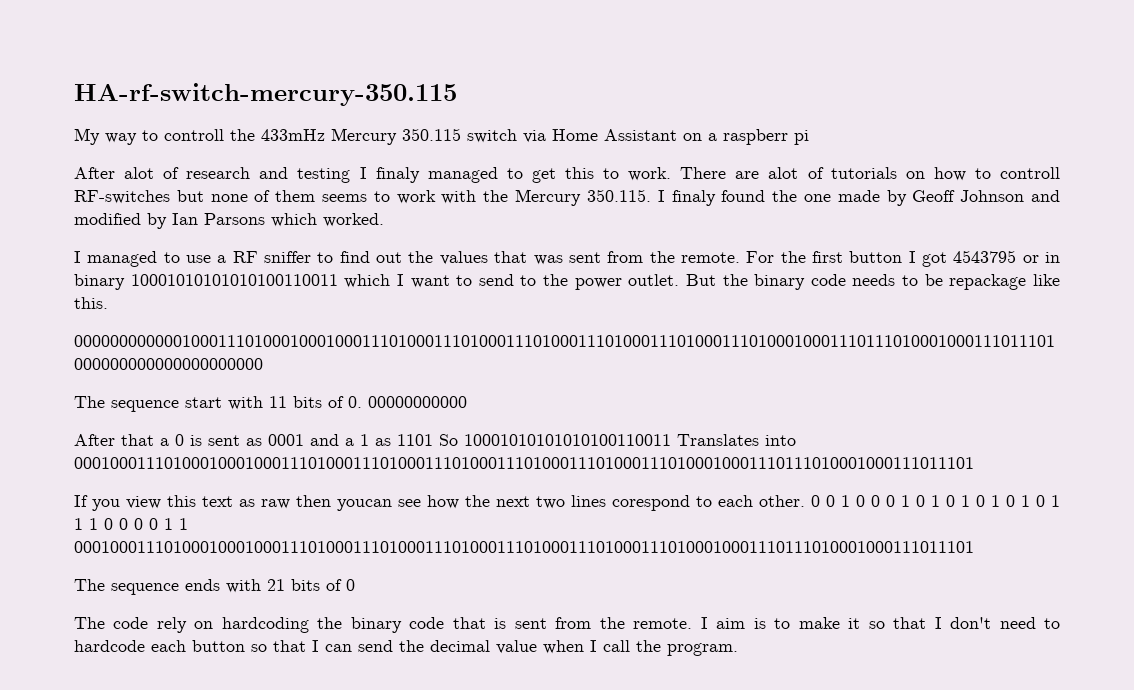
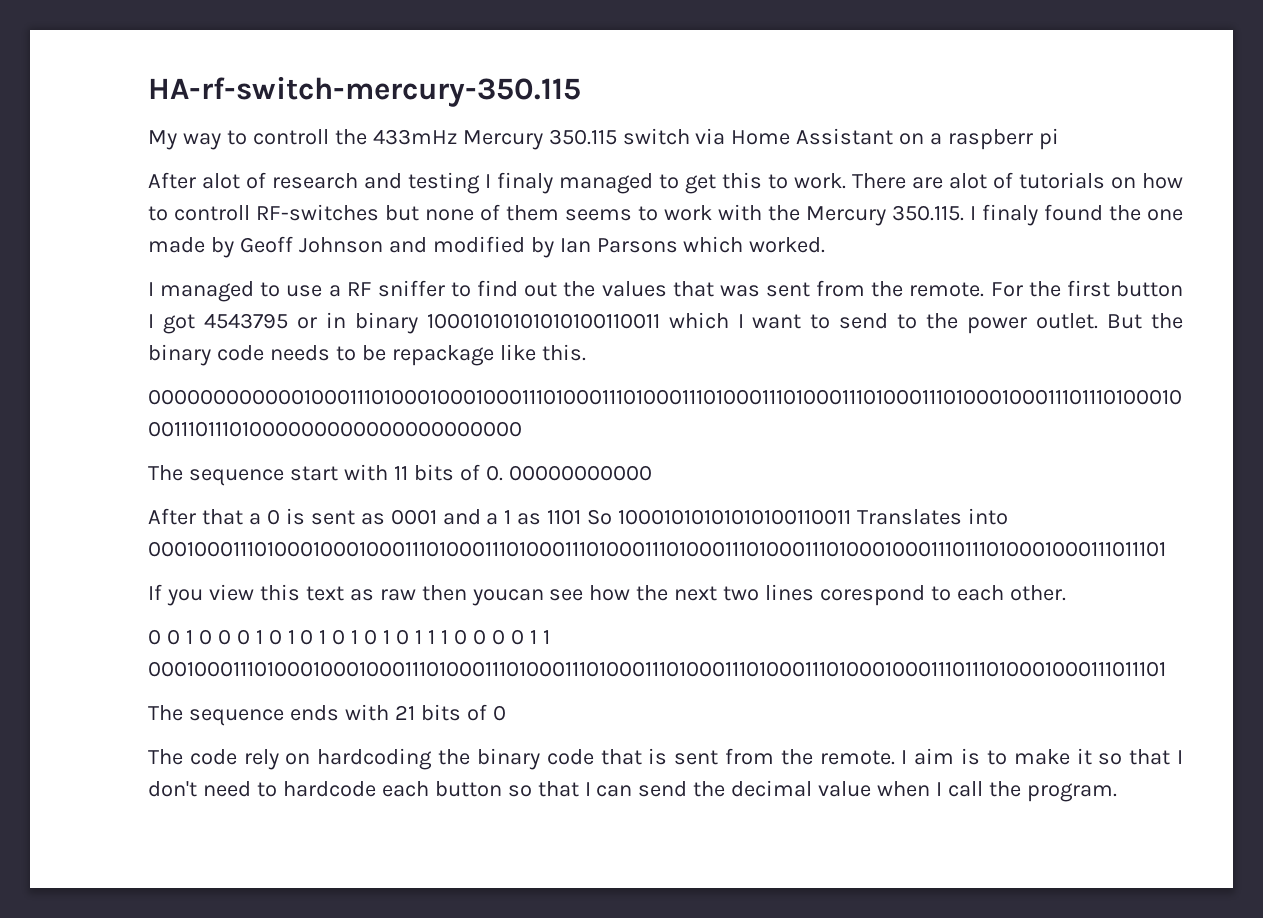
- If you view this text as raw then youcan see how the next two lines corespond to each other. 0 0 1 0 0 0 1 0 1 0 1 0 1 0 1 0 1 1 1 0 0 0 0 1 1 0001000111010001000100011101000111010001110100011101000111010001110100010001110111010001000111011101
+ If you view this text as raw then youcan see how the next two lines corespond to each other.
+ 0 0 1 0 0 0 1 0 1 0 1 0 1 0 1 0 1 1 1 0 0 0 0 1 1 0001000111010001000100011101000111010001110100011101000111010001110100010001110111010001000111011101

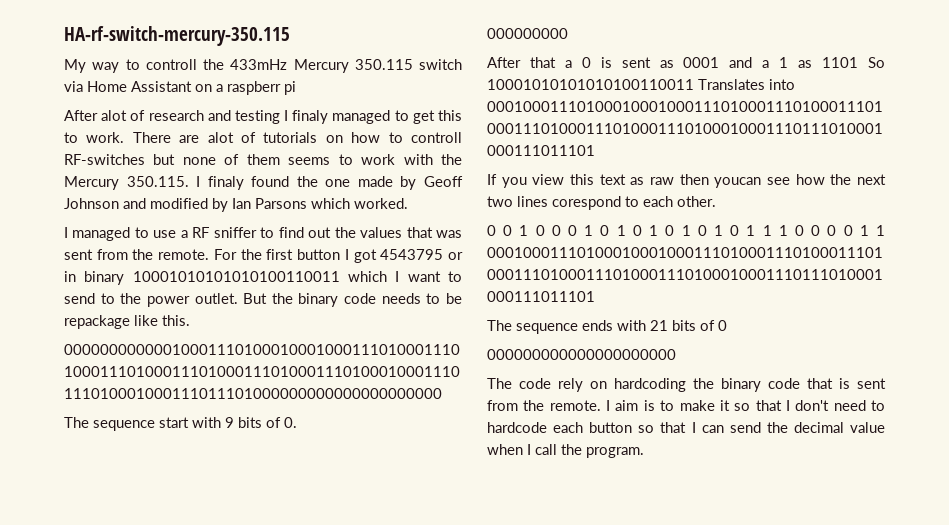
- The sequence start with 11 bits of 0. 00000000000
+ The sequence start with 9 bits of 0.
+ 000000000
+ 000000000000000000000

